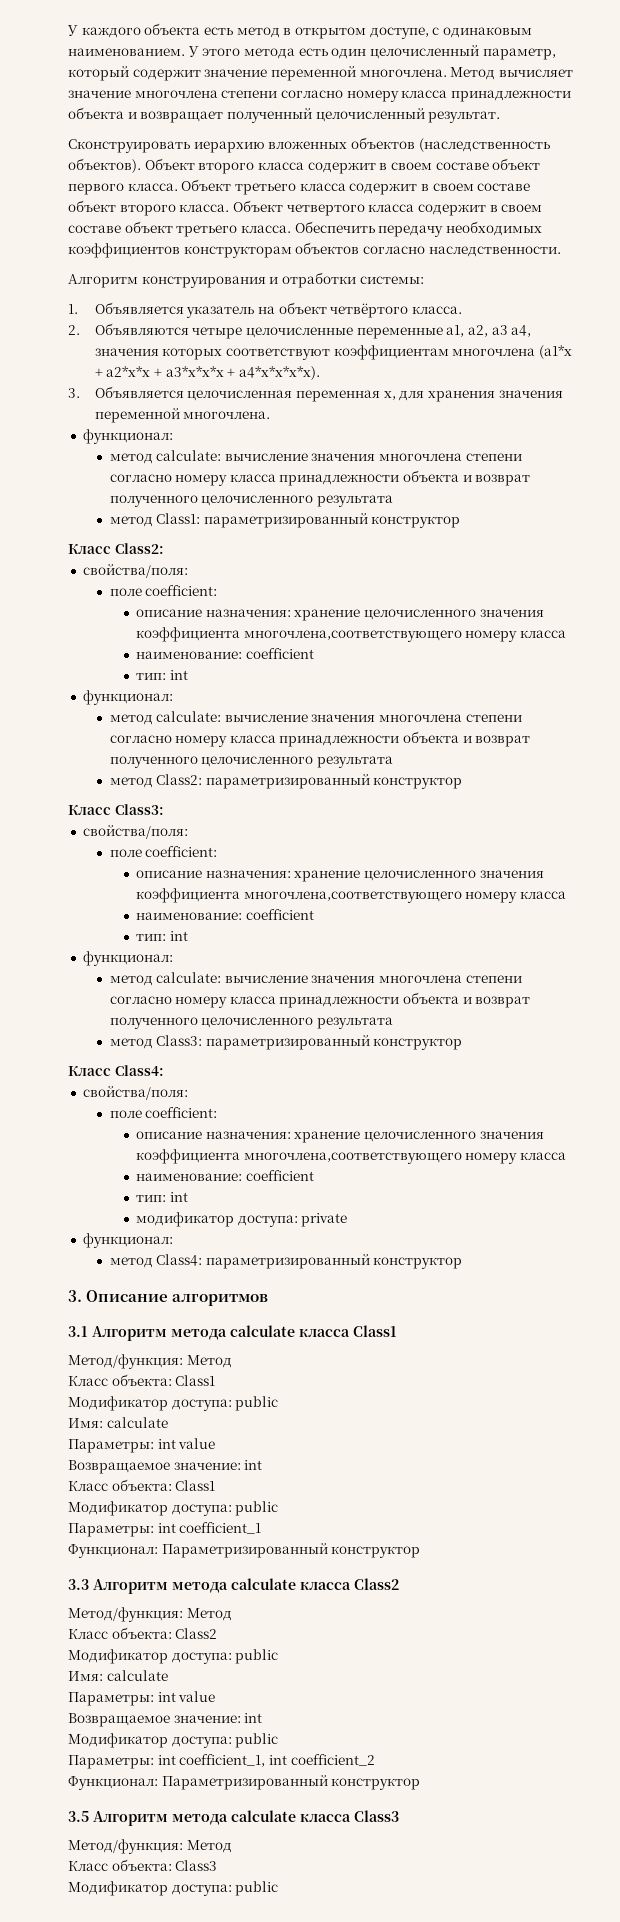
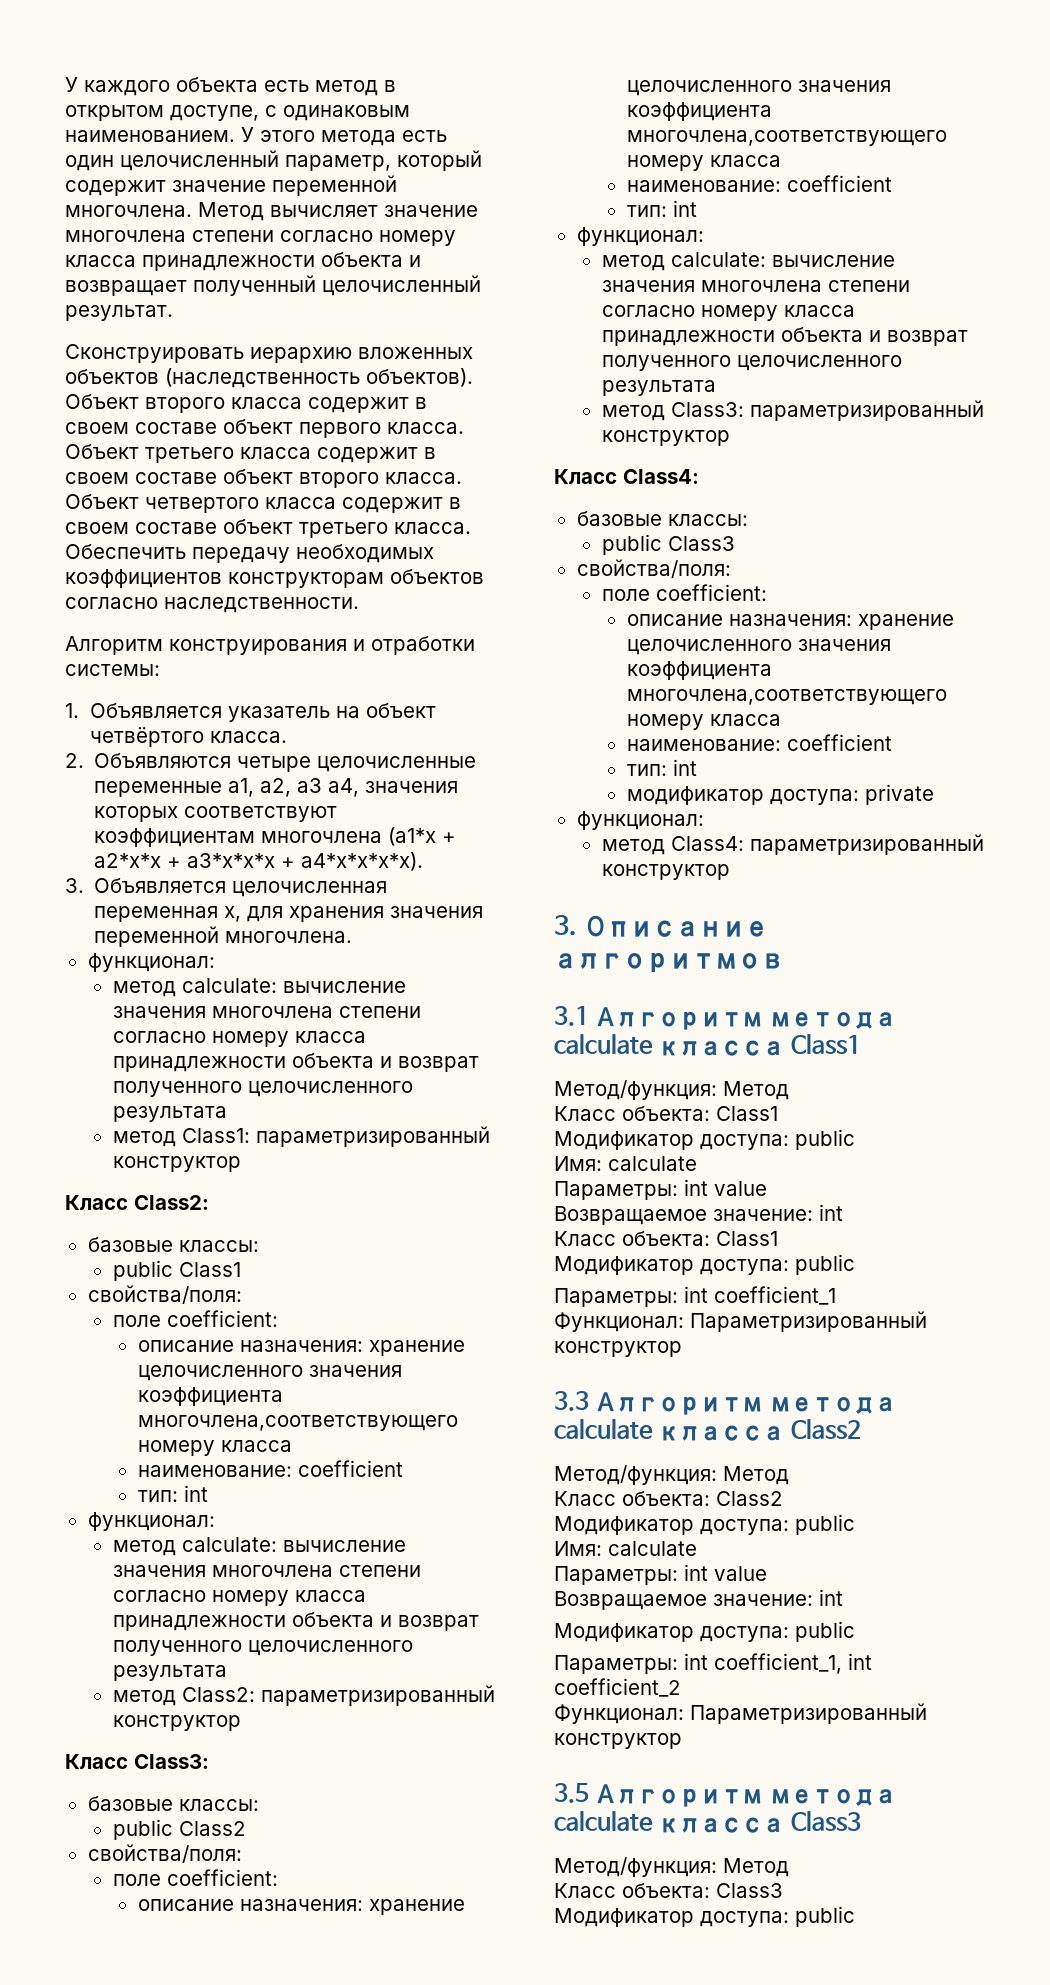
  Класс Class2:
+ базовые классы:
+ public Class1
  Класс Class3:
+ базовые классы:
+ public Class2
  Класс Class4:
+ базовые классы:
+ public Class3

